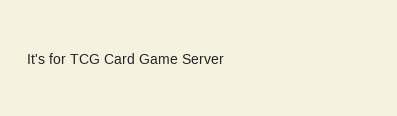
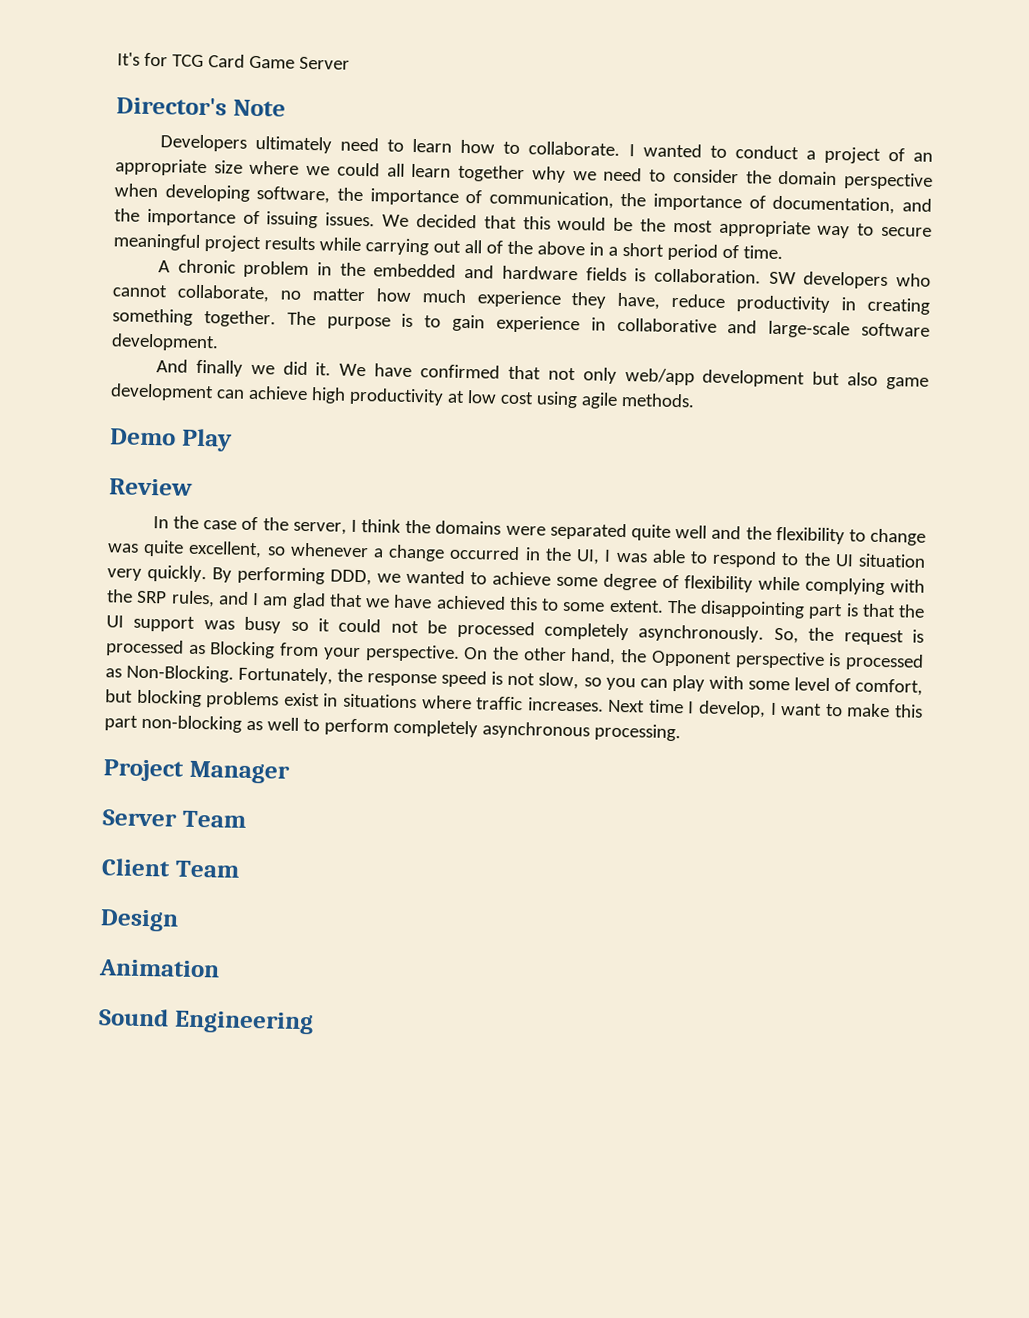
+ Director's Note
+ Developers ultimately need to learn how to collaborate. I wanted to conduct a project of an appropriate size where we could all learn together why we need to consider the domain perspective when developing software, the importance of communication, the importance of documentation, and the importance of issuing issues. We decided that this would be the most appropriate way to secure meaningful project results while carrying out all of the above in a short period of time.
+ A chronic problem in the embedded and hardware fields is collaboration. SW developers who cannot collaborate, no matter how much experience they have, reduce productivity in creating something together. The purpose is to gain experience in collaborative and large-scale software development.
+ And finally we did it. We have confirmed that not only web/app development but also game development can achieve high productivity at low cost using agile methods.
+ Demo Play
+ Review
+ In the case of the server, I think the domains were separated quite well and the flexibility to change was quite excellent, so whenever a change occurred in the UI, I was able to respond to the UI situation very quickly. By performing DDD, we wanted to achieve some degree of flexibility while complying with the SRP rules, and I am glad that we have achieved this to some extent. The disappointing part is that the UI support was busy so it could not be processed completely asynchronously. So, the request is processed as Blocking from your perspective. On the other hand, the Opponent perspective is processed as Non-Blocking. Fortunately, the response speed is not slow, so you can play with some level of comfort, but blocking problems exist in situations where traffic increases. Next time I develop, I want to make this part non-blocking as well to perform completely asynchronous processing.
+ Project Manager
+ Server Team
+ Client Team
+ Design
+ Animation
+ Sound Engineering

